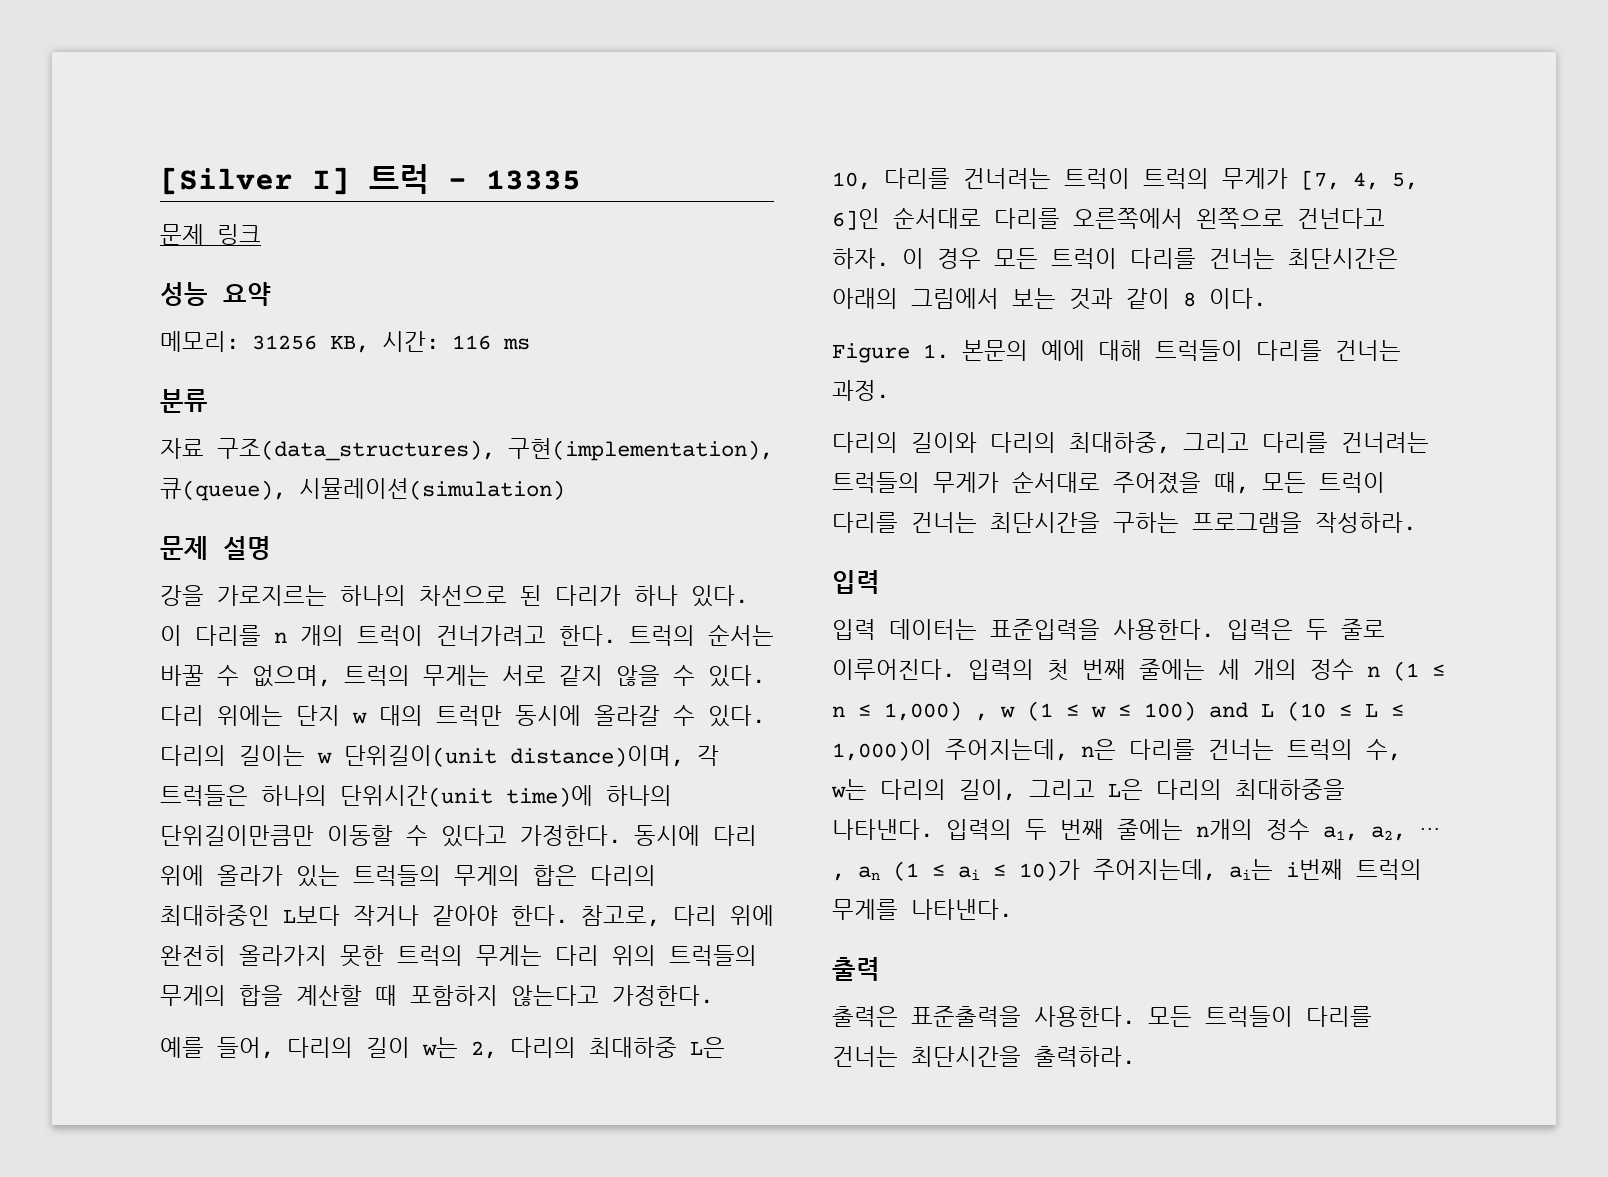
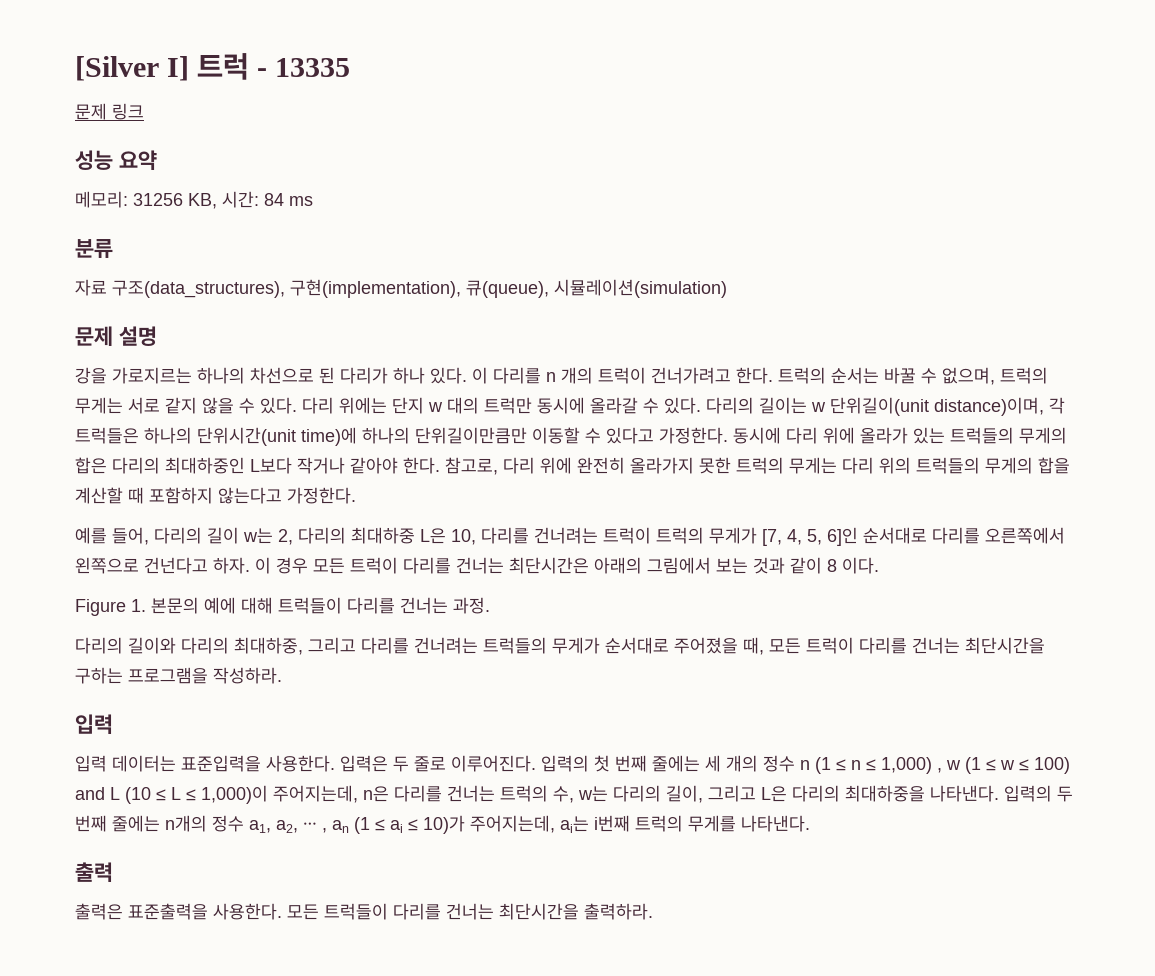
- 메모리: 31256 KB, 시간: 116 ms
+ 메모리: 31256 KB, 시간: 84 ms

